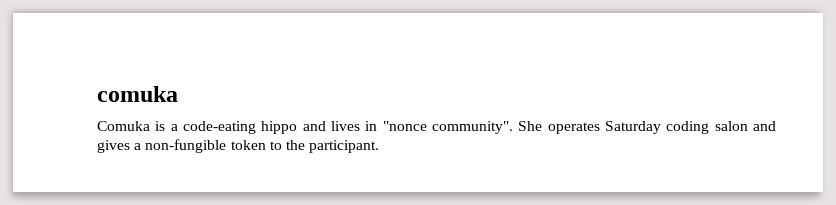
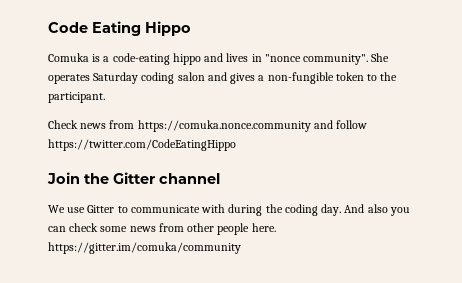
- comuka
+ Code Eating Hippo
+ Check news from https://comuka.nonce.community and follow https://twitter.com/CodeEatingHippo
+ Join the Gitter channel
+ We use Gitter to communicate with during the coding day. And also you can check some news from other people here. https://gitter.im/comuka/community

